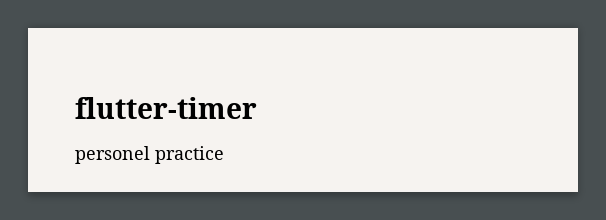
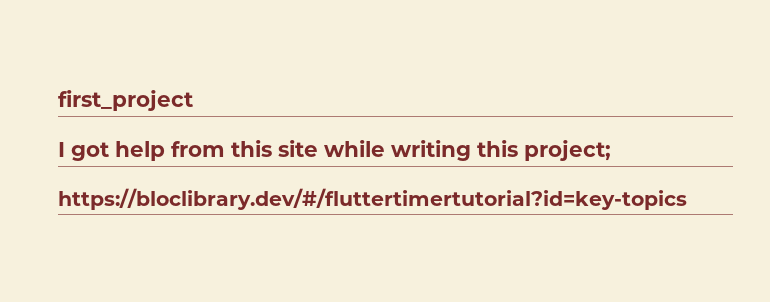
- flutter-timer
- personel practice
+ first_project
+ I got help from this site while writing this project;
+ https://bloclibrary.dev/#/fluttertimertutorial?id=key-topics

